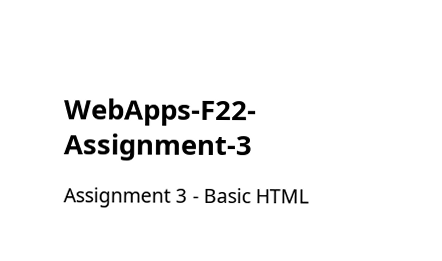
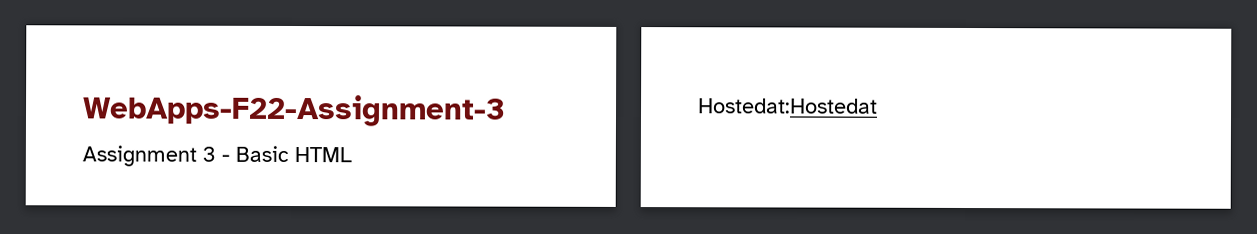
+ Hostedat:Hostedat

